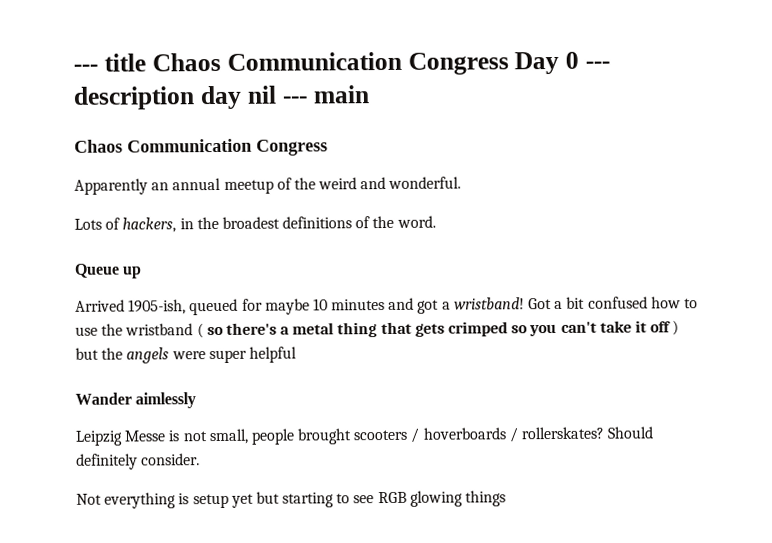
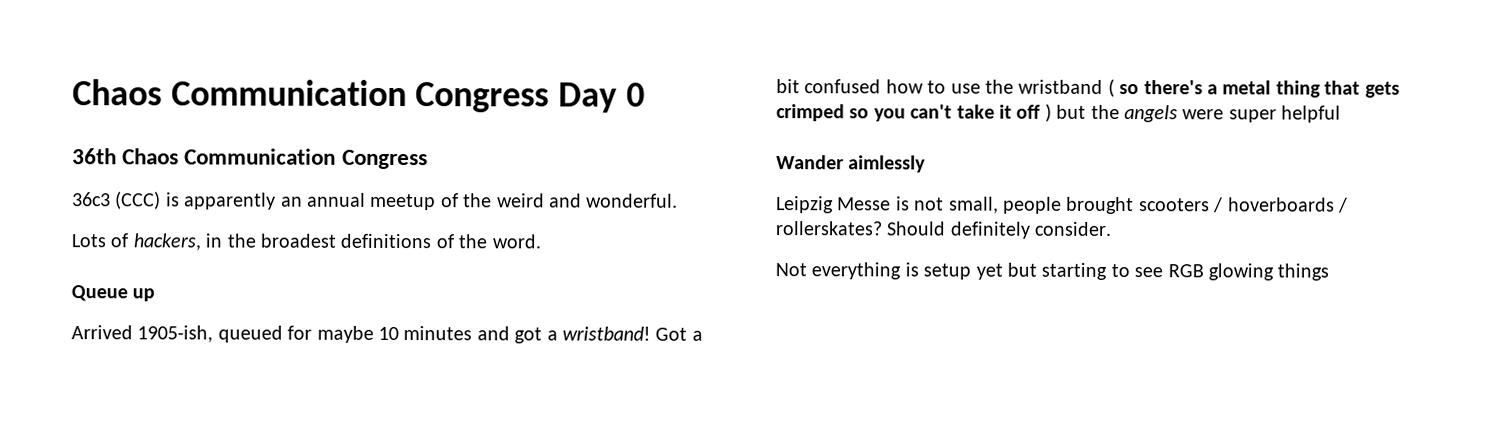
- --- title Chaos Communication Congress Day 0 --- description day nil --- main
- Chaos Communication Congress
+ Chaos Communication Congress Day 0
+ 36th Chaos Communication Congress
- Apparently an annual meetup of the weird and wonderful.
+ 36c3 (CCC) is apparently an annual meetup of the weird and wonderful.

